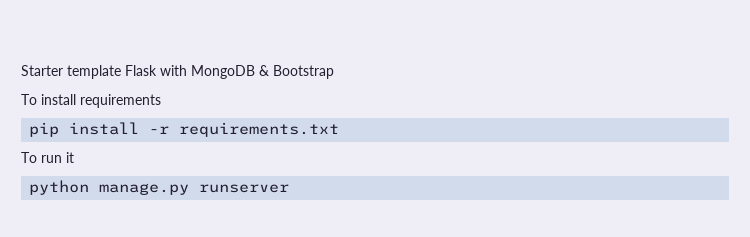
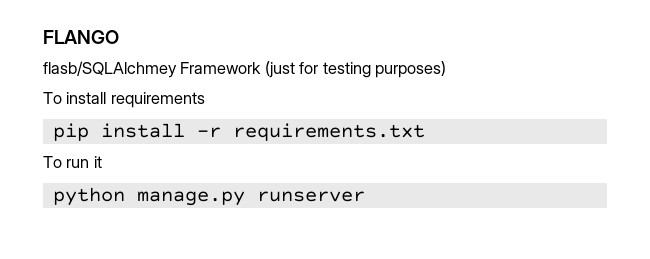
- Starter template Flask with MongoDB & Bootstrap
+ FLANGO
+ flasb/SQLAlchmey Framework (just for testing purposes)

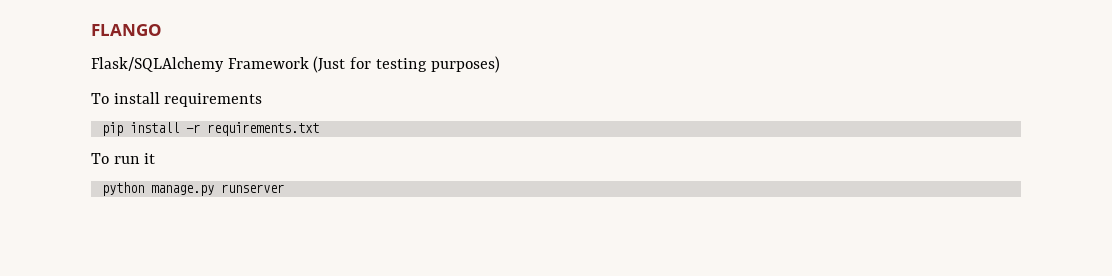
- flasb/SQLAlchmey Framework (just for testing purposes)
+ Flask/SQLAlchemy Framework (Just for testing purposes)

